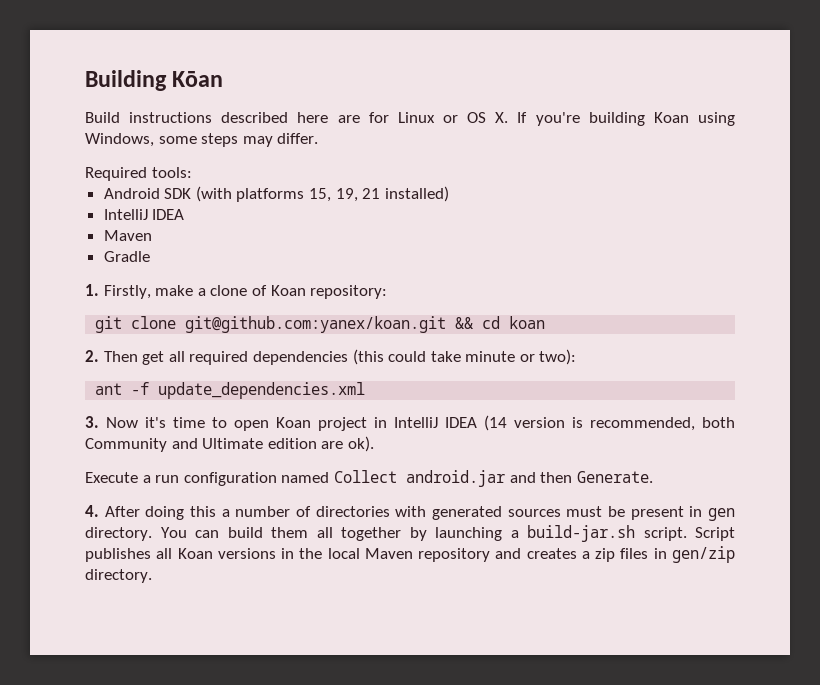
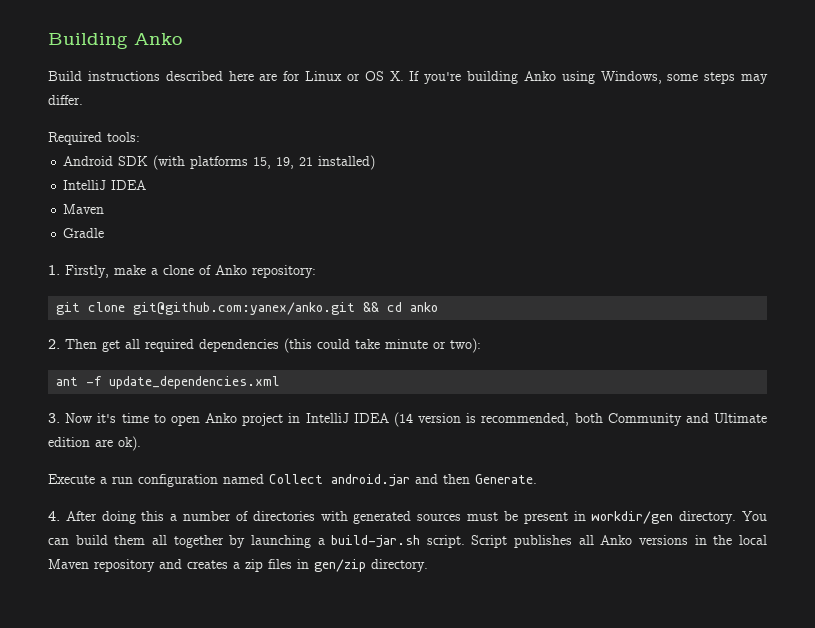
- Building Kōan
+ Building Anko
- Build instructions described here are for Linux or OS X. If you're building Koan using Windows, some steps may differ.
+ Build instructions described here are for Linux or OS X. If you're building Anko using Windows, some steps may differ.
- 1. Firstly, make a clone of Koan repository:
+ 1. Firstly, make a clone of Anko repository:
- git clone git@github.com:yanex/koan.git && cd koan
+ git clone git@github.com:yanex/anko.git && cd anko
- 3. Now it's time to open Koan project in IntelliJ IDEA (14 version is recommended, both Community and Ultimate edition are ok).
+ 3. Now it's time to open Anko project in IntelliJ IDEA (14 version is recommended, both Community and Ultimate edition are ok).
- 4. After doing this a number of directories with generated sources must be present in gen directory.
+ 4. After doing this a number of directories with generated sources must be present in workdir/gen directory.
- Script publishes all Koan versions in the local Maven repository and creates a zip files in gen/zip directory.
+ Script publishes all Anko versions in the local Maven repository and creates a zip files in gen/zip directory.

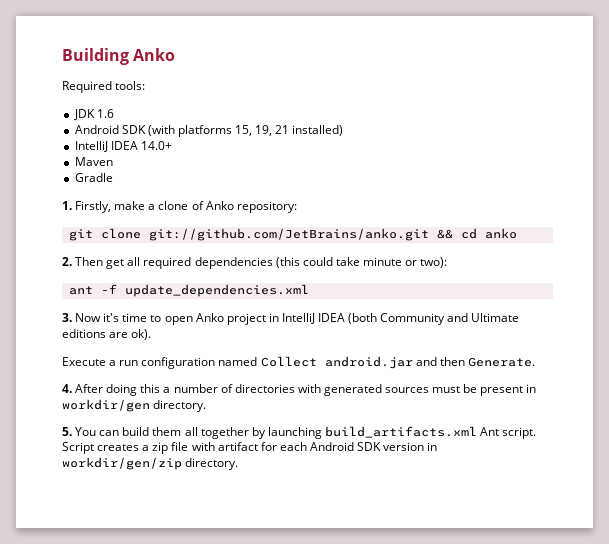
- Build instructions described here are for Linux or OS X. If you're building Anko using Windows, some steps may differ.
+ JDK 1.6
  Android SDK (with platforms 15, 19, 21 installed)
- IntelliJ IDEA
+ IntelliJ IDEA 14.0+
- git clone git@github.com:yanex/anko.git && cd anko
+ git clone git://github.com/JetBrains/anko.git && cd anko
- 3. Now it's time to open Anko project in IntelliJ IDEA (14 version is recommended, both Community and Ultimate edition are ok).
+ 3. Now it's time to open Anko project in IntelliJ IDEA (both Community and Ultimate editions are ok).
- 4. After doing this a number of directories with generated sources must be present in workdir/gen directory. You can build them all together by launching a build-jar.sh script. Script publishes all Anko versions in the local Maven repository and creates a zip files in gen/zip directory.
+ 4. After doing this a number of directories with generated sources must be present in workdir/gen directory.
+ 5. You can build them all together by launching build_artifacts.xml Ant script. Script creates a zip file with artifact for each Android SDK version in workdir/gen/zip directory.

